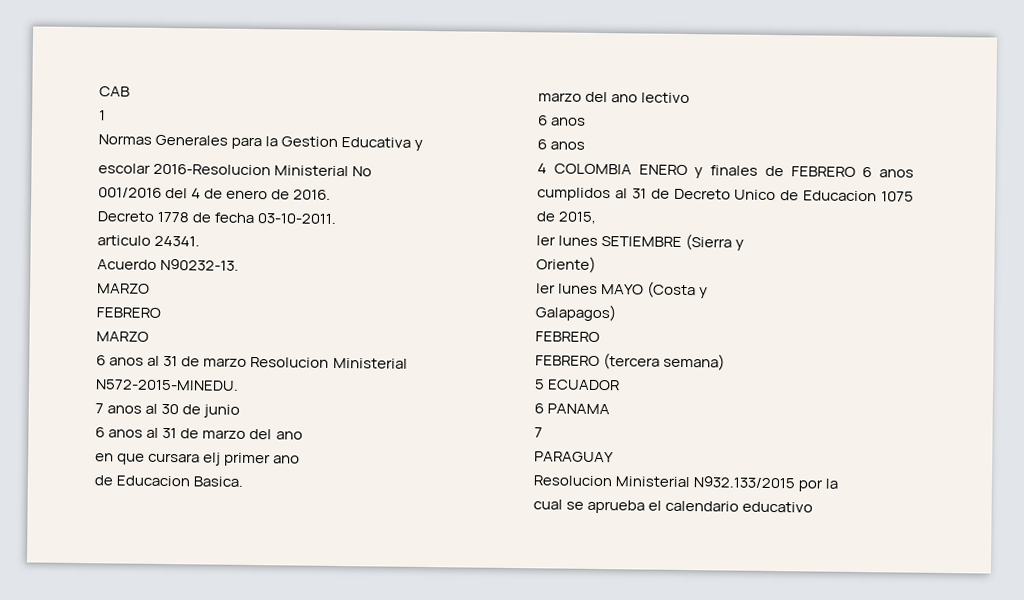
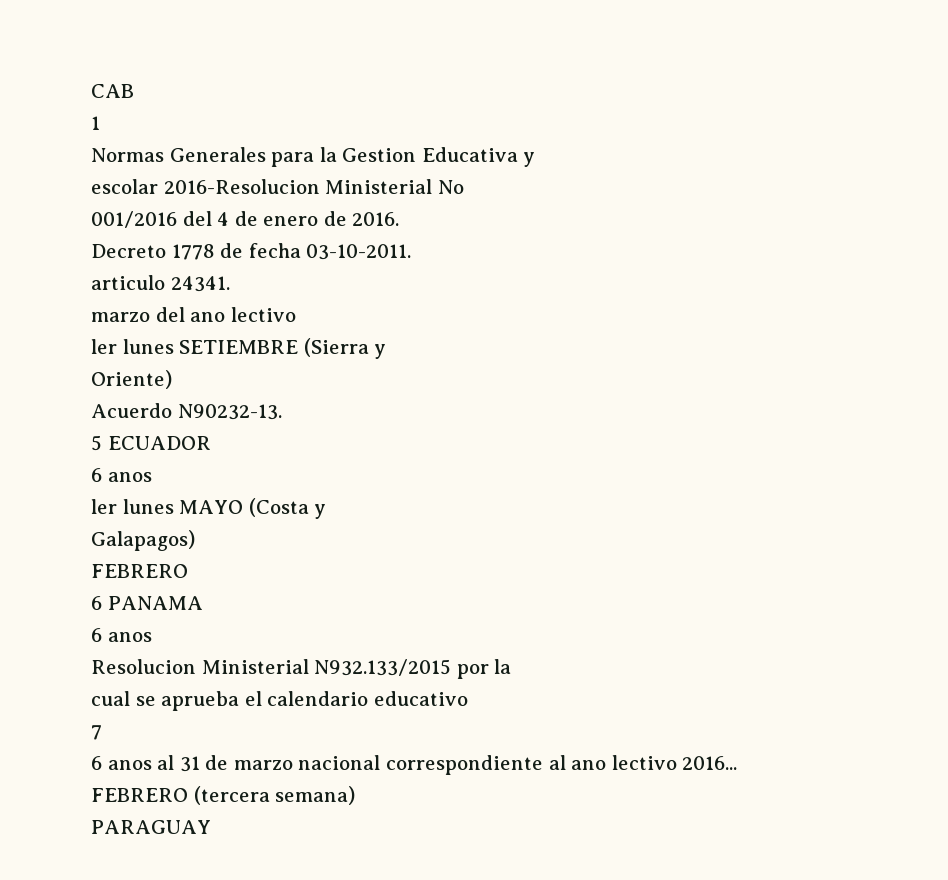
- Acuerdo N90232-13.
- MARZO
- FEBRERO
- MARZO
- 6 anos al 31 de marzo Resolucion Ministerial N572-2015-MINEDU.
- 7 anos al 30 de junio
- 6 anos al 31 de marzo del ano
- en que cursara elj primer ano
- de Educacion Basica.
  marzo del ano lectivo
- 6 anos
- 6 anos
- 4 COLOMBIA ENERO y finales de FEBRERO 6 anos cumplidos al 31 de Decreto Unico de Educacion 1075 de 2015,
+ Acuerdo N90232-13.
+ 5 ECUADOR
+ 6 anos
- FEBRERO (tercera semana)
- 5 ECUADOR
  6 PANAMA
- 7
- PARAGUAY
+ 6 anos
+ 7
+ 6 anos al 31 de marzo nacional correspondiente al ano lectivo 2016...
+ FEBRERO (tercera semana)
+ PARAGUAY

